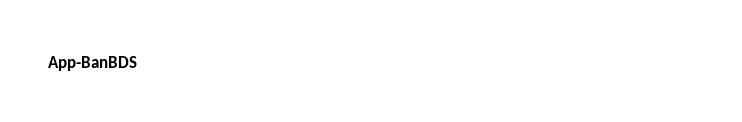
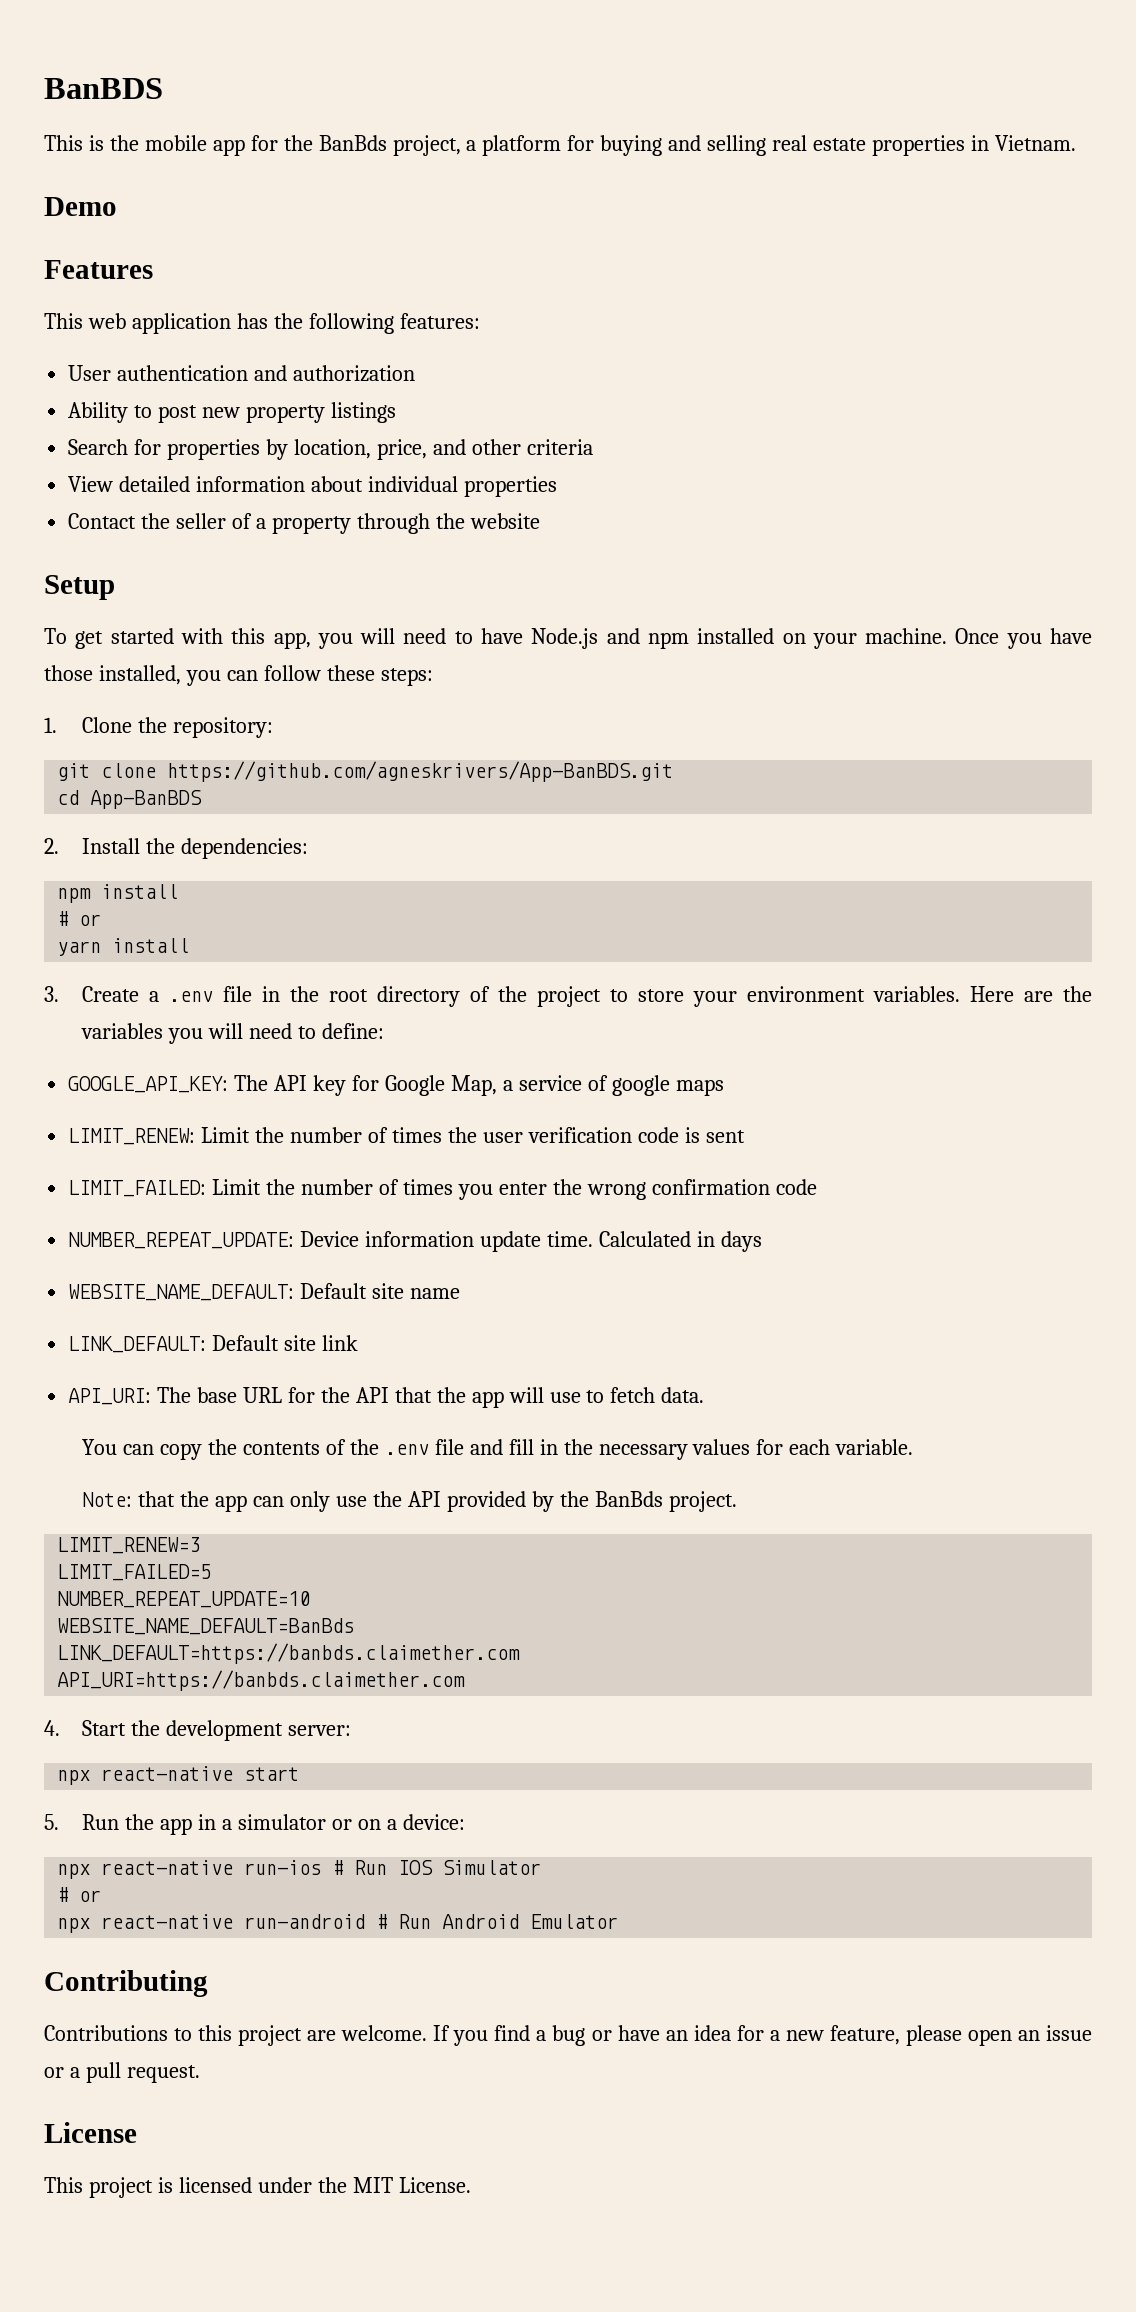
- App-BanBDS
+ BanBDS
+ This is the mobile app for the BanBds project, a platform for buying and selling real estate properties in Vietnam.
+ Demo
+ Features
+ This web application has the following features:
+ User authentication and authorization
+ Ability to post new property listings
+ Search for properties by location, price, and other criteria
+ View detailed information about individual properties
+ Contact the seller of a property through the website
+ Setup
+ To get started with this app, you will need to have Node.js and npm installed on your machine. Once you have those installed, you can follow these steps:
+ 1. Clone the repository:
+ git clone https://github.com/agneskrivers/App-BanBDS.git
+ cd App-BanBDS
+ 2. Install the dependencies:
+ npm install
+ # or
+ yarn install
+ 3. Create a .env file in the root directory of the project to store your environment variables. Here are the variables you will need to define:
+ GOOGLE_API_KEY: The API key for Google Map, a service of google maps
+ LIMIT_RENEW: Limit the number of times the user verification code is sent
+ LIMIT_FAILED: Limit the number of times you enter the wrong confirmation code
+ NUMBER_REPEAT_UPDATE: Device information update time. Calculated in days
+ WEBSITE_NAME_DEFAULT: Default site name
+ LINK_DEFAULT: Default site link
+ API_URI: The base URL for the API that the app will use to fetch data.
+ You can copy the contents of the .env file and fill in the necessary values for each variable.
+ Note: that the app can only use the API provided by the BanBds project.
+ LIMIT_RENEW=3
+ LIMIT_FAILED=5
+ NUMBER_REPEAT_UPDATE=10
+ WEBSITE_NAME_DEFAULT=BanBds
+ LINK_DEFAULT=https://banbds.claimether.com
+ API_URI=https://banbds.claimether.com
+ 4. Start the development server:
+ npx react-native start
+ 5. Run the app in a simulator or on a device:
+ npx react-native run-ios # Run IOS Simulator
+ # or
+ npx react-native run-android # Run Android Emulator
+ Contributing
+ Contributions to this project are welcome. If you find a bug or have an idea for a new feature, please open an issue or a pull request.
+ License
+ This project is licensed under the MIT License.

